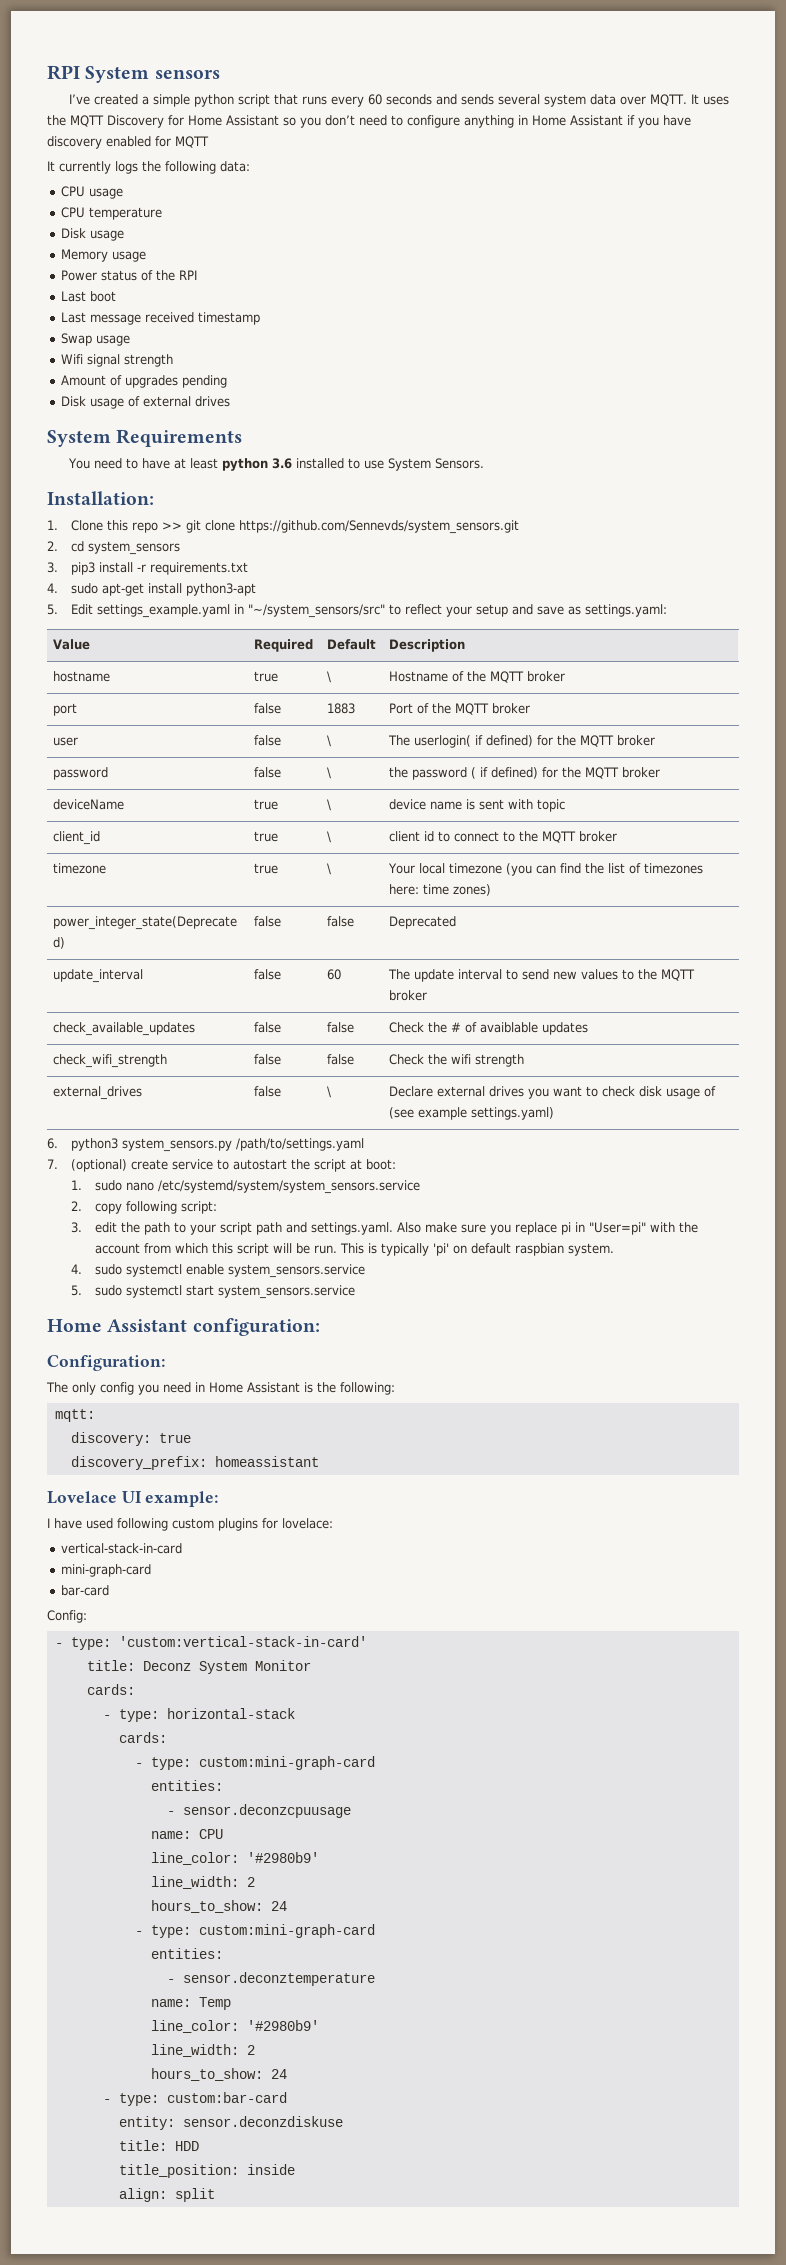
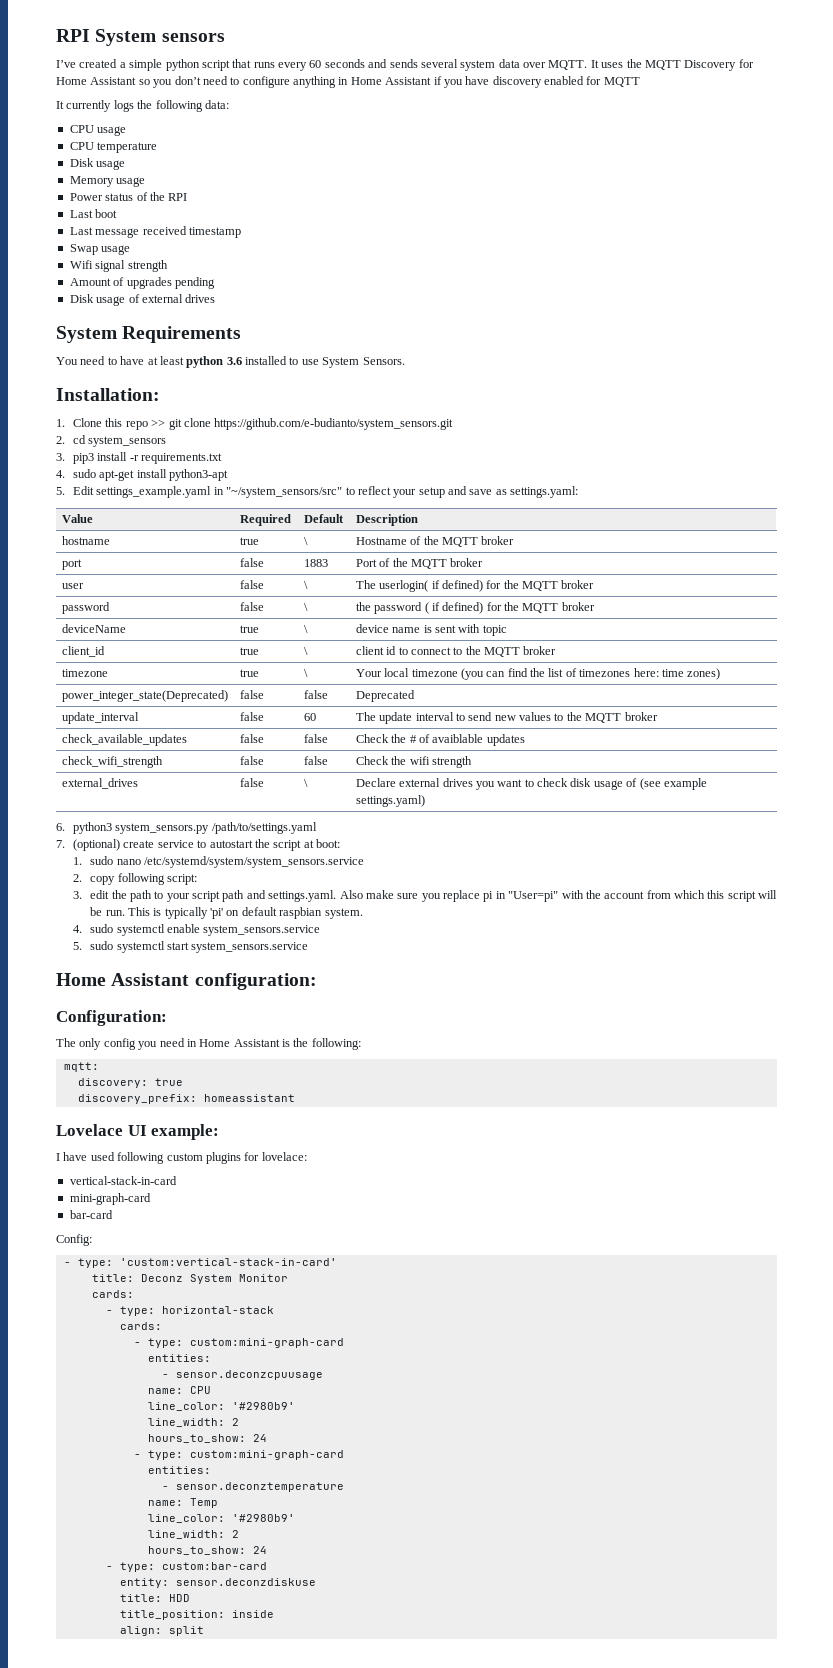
- 1. Clone this repo >> git clone https://github.com/Sennevds/system_sensors.git
+ 1. Clone this repo >> git clone https://github.com/e-budianto/system_sensors.git

